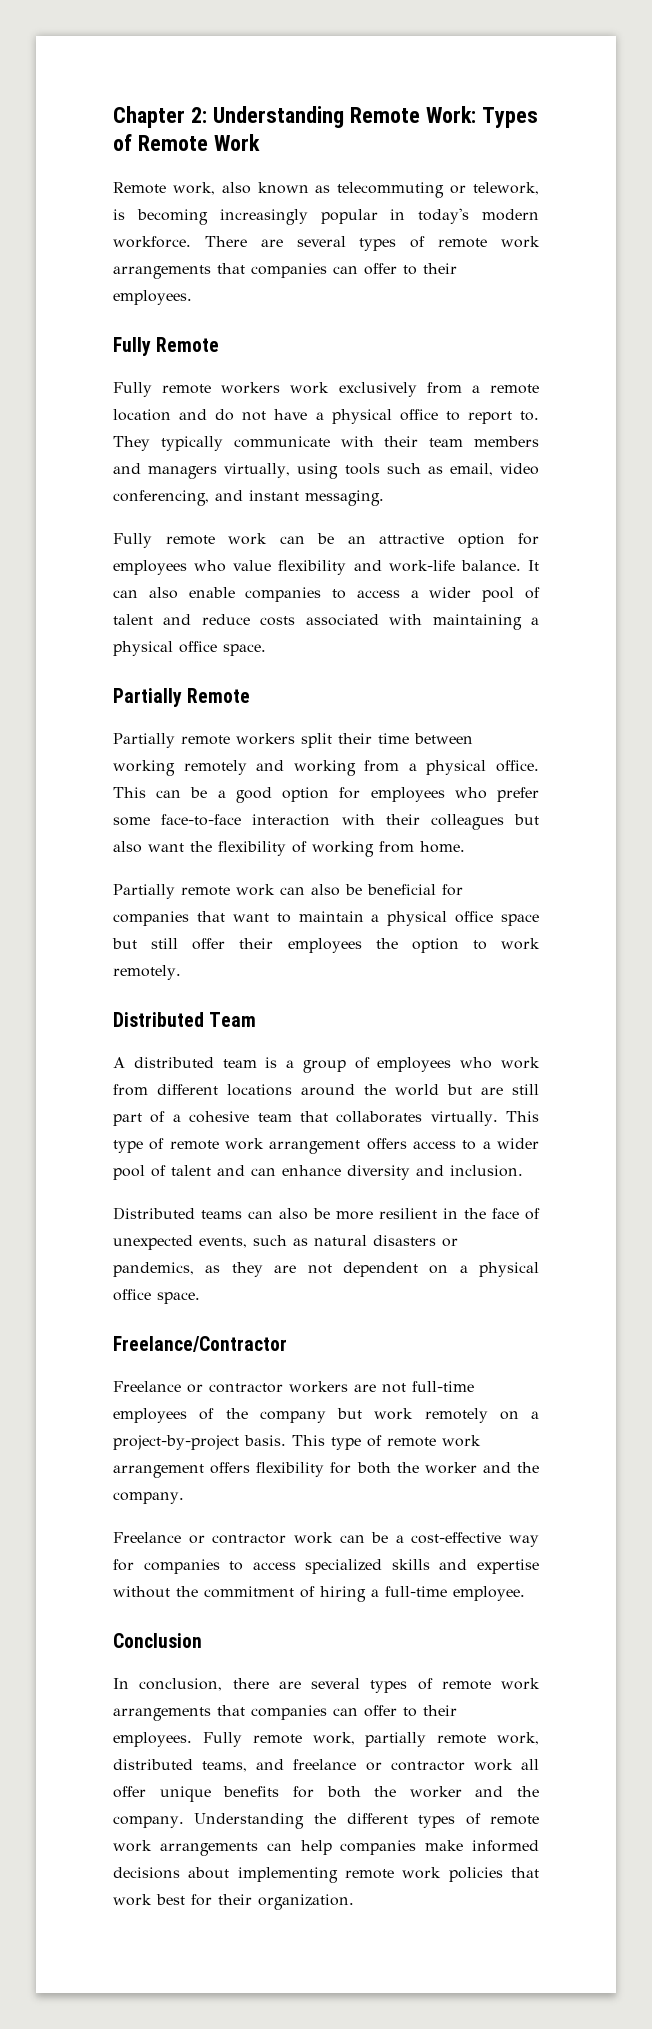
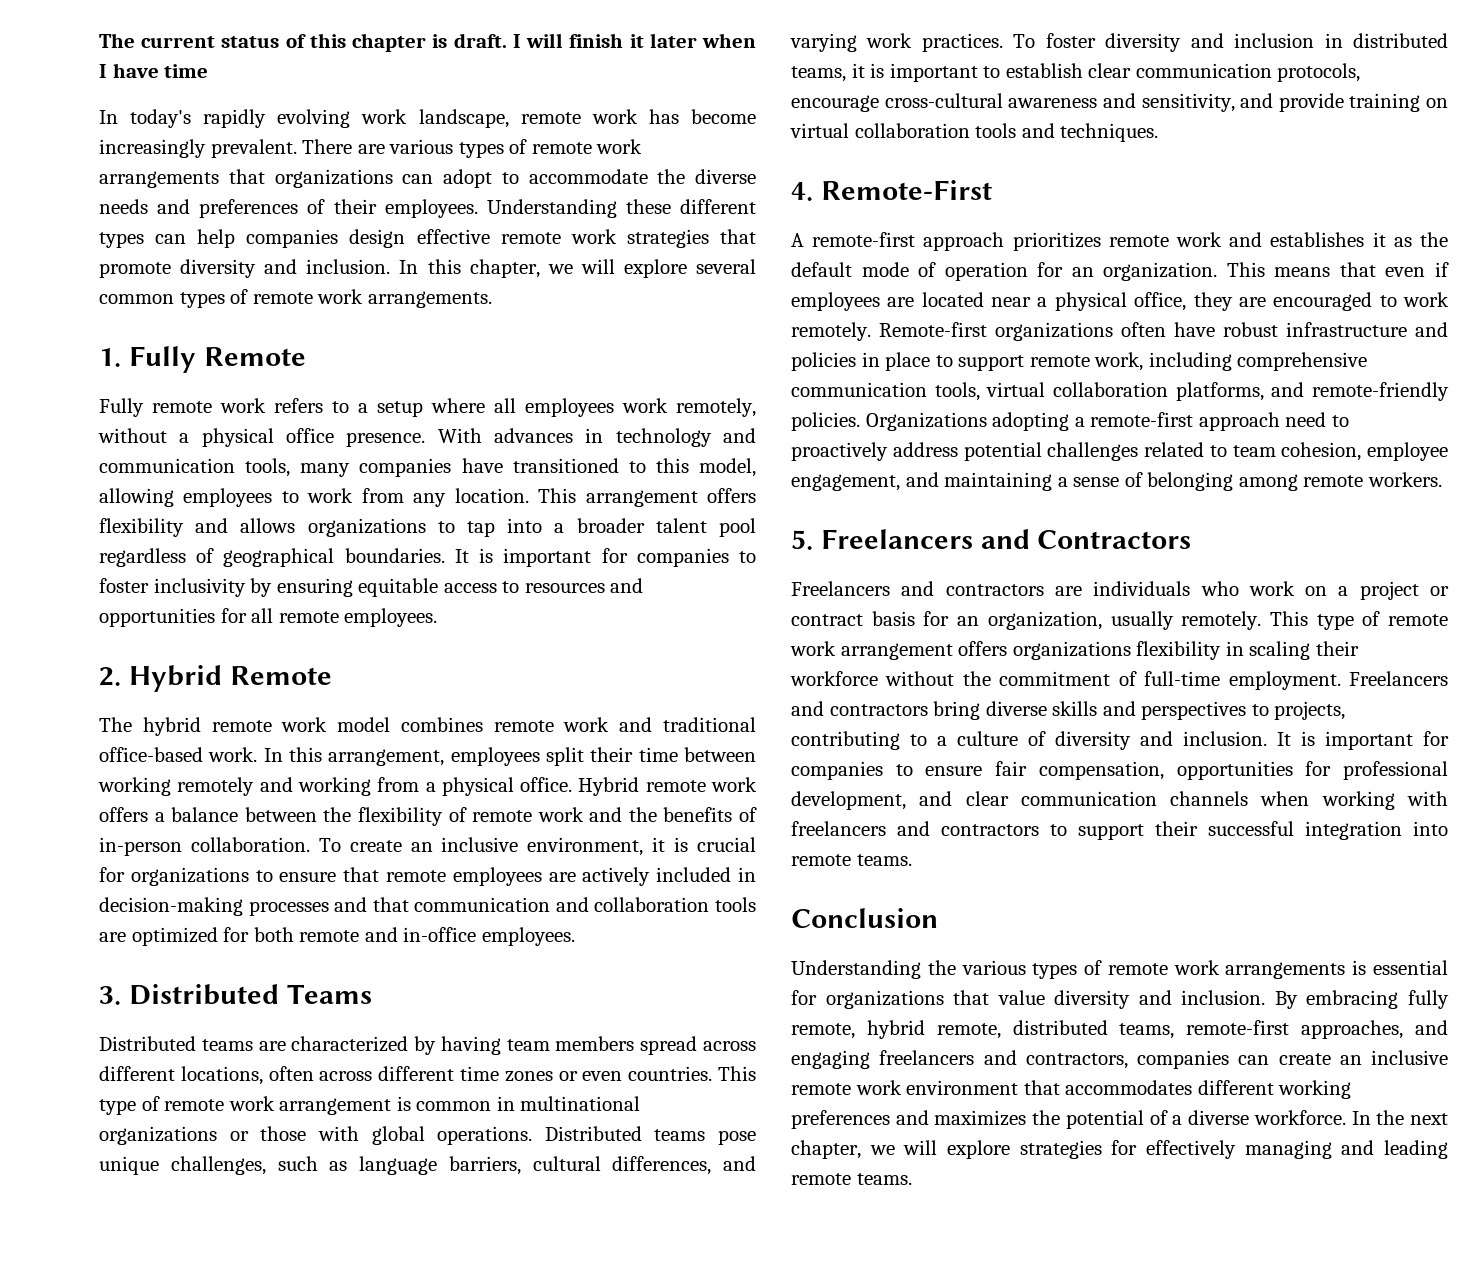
- Chapter 2: Understanding Remote Work: Types of Remote Work
- Remote work, also known as telecommuting or telework, is becoming increasingly popular in today's modern workforce.
+ The current status of this chapter is draft. I will finish it later when I have time
+ In today's rapidly evolving work landscape, remote work has become increasingly prevalent.
- There are several types of remote work arrangements that companies can offer to their employees.
- Fully Remote
- Fully remote workers work exclusively from a remote location and do not have a physical office to report to. They typically communicate with their team members and managers virtually, using tools such as email, video conferencing, and instant messaging.
- Fully remote work can be an attractive option for employees who value flexibility and work-life balance. It can also enable companies to access a wider pool of talent and reduce costs associated with maintaining a physical office space.
- Partially Remote
- Partially remote workers split their time between working remotely and working from a physical office.
+ There are various types of remote work arrangements that organizations can adopt to accommodate the diverse needs and preferences of their employees. Understanding these different types can help companies design effective remote work strategies that promote diversity and inclusion. In this chapter, we will explore several common types of remote work arrangements.
+ 1. Fully Remote
+ Fully remote work refers to a setup where all employees work remotely, without a physical office presence. With advances in technology and communication tools, many companies have transitioned to this model, allowing employees to work from any location. This arrangement offers flexibility and allows organizations to tap into a broader talent pool regardless of geographical boundaries. It is important for companies to foster inclusivity by ensuring equitable access to resources and opportunities for all remote employees.
+ 2. Hybrid Remote
+ The hybrid remote work model combines remote work and traditional office-based work. In this arrangement, employees split their time between working remotely and working from a physical office.
- This can be a good option for employees who prefer some face-to-face interaction with their colleagues but also want the flexibility of working from home.
- Partially remote work can also be beneficial for companies that want to maintain a physical office space but still offer their employees the option to work remotely.
- Distributed Team
- A distributed team is a group of employees who work from different locations around the world but are still part of a cohesive team that collaborates virtually. This type of remote work arrangement offers access to a wider pool of talent and can enhance diversity and inclusion.
- Distributed teams can also be more resilient in the face of unexpected events, such as natural disasters or pandemics, as they are not dependent on a physical office space.
- Freelance/Contractor
- Freelance or contractor workers are not full-time employees of the company but work remotely on a project-by-project basis. This type of remote work arrangement offers flexibility for both the worker and the company.
- Freelance or contractor work can be a cost-effective way for companies to access specialized skills and expertise without the commitment of hiring a full-time employee.
+ Hybrid remote work offers a balance between the flexibility of remote work and the benefits of in-person collaboration. To create an inclusive environment, it is crucial for organizations to ensure that remote employees are actively included in decision-making processes and that communication and collaboration tools are optimized for both remote and in-office employees.
+ 3. Distributed Teams
+ Distributed teams are characterized by having team members spread across different locations, often across different time zones or even countries. This type of remote work arrangement is common in multinational organizations or those with global operations. Distributed teams pose unique challenges, such as language barriers, cultural differences, and varying work practices. To foster diversity and inclusion in distributed teams, it is important to establish clear communication protocols, encourage cross-cultural awareness and sensitivity, and provide training on virtual collaboration tools and techniques.
+ 4. Remote-First
+ A remote-first approach prioritizes remote work and establishes it as the default mode of operation for an organization. This means that even if employees are located near a physical office, they are encouraged to work remotely. Remote-first organizations often have robust infrastructure and policies in place to support remote work, including comprehensive communication tools, virtual collaboration platforms, and remote-friendly policies. Organizations adopting a remote-first approach need to proactively address potential challenges related to team cohesion, employee engagement, and maintaining a sense of belonging among remote workers.
+ 5. Freelancers and Contractors
+ Freelancers and contractors are individuals who work on a project or contract basis for an organization, usually remotely. This type of remote work arrangement offers organizations flexibility in scaling their workforce without the commitment of full-time employment. Freelancers and contractors bring diverse skills and perspectives to projects, contributing to a culture of diversity and inclusion. It is important for companies to ensure fair compensation, opportunities for professional development, and clear communication channels when working with freelancers and contractors to support their successful integration into remote teams.
  Conclusion
- In conclusion, there are several types of remote work arrangements that companies can offer to their employees. Fully remote work, partially remote work, distributed teams, and freelance or contractor work all offer unique benefits for both the worker and the company. Understanding the different types of remote work arrangements can help companies make informed decisions about implementing remote work policies that work best for their organization.
+ Understanding the various types of remote work arrangements is essential for organizations that value diversity and inclusion. By embracing fully remote, hybrid remote, distributed teams, remote-first approaches, and engaging freelancers and contractors, companies can create an inclusive remote work environment that accommodates different working preferences and maximizes the potential of a diverse workforce. In the next chapter, we will explore strategies for effectively managing and leading remote teams.

